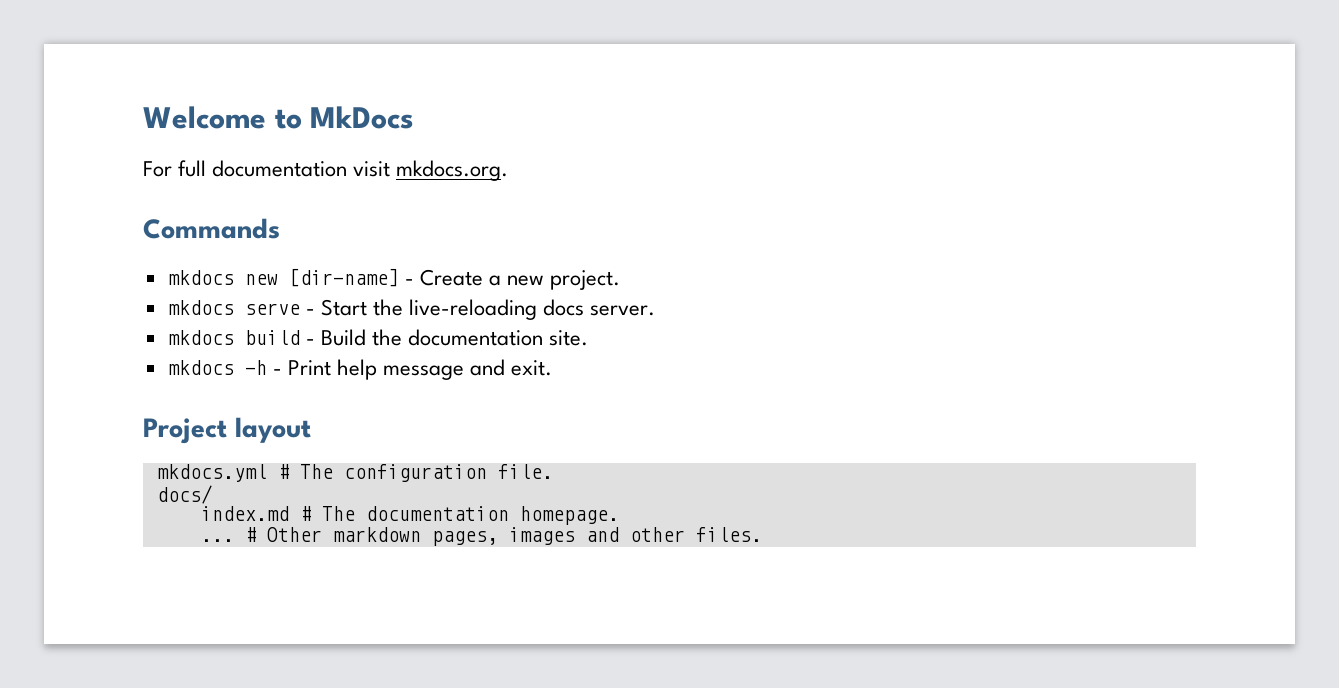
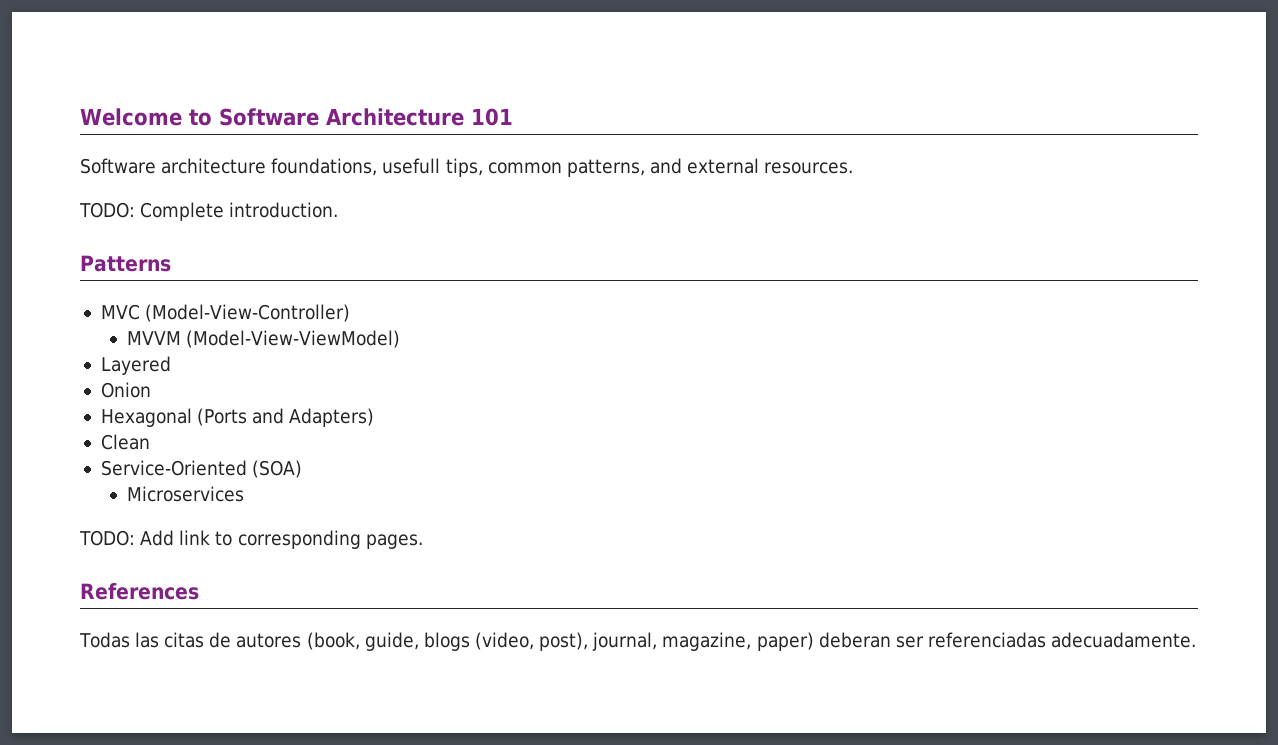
- Welcome to MkDocs
- For full documentation visit mkdocs.org.
- Commands
- mkdocs new [dir-name] - Create a new project.
- mkdocs serve - Start the live-reloading docs server.
- mkdocs build - Build the documentation site.
- mkdocs -h - Print help message and exit.
- Project layout
- mkdocs.yml # The configuration file.
- docs/
- index.md # The documentation homepage.
- ... # Other markdown pages, images and other files.
+ Welcome to Software Architecture 101
+ Software architecture foundations, usefull tips, common patterns, and external resources.
+ TODO: Complete introduction.
+ Patterns
+ MVC (Model-View-Controller)
+ MVVM (Model-View-ViewModel)
+ Layered
+ Onion
+ Hexagonal (Ports and Adapters)
+ Clean
+ Service-Oriented (SOA)
+ Microservices
+ TODO: Add link to corresponding pages.
+ References
+ Todas las citas de autores (book, guide, blogs (video, post), journal, magazine, paper) deberan ser referenciadas adecuadamente.

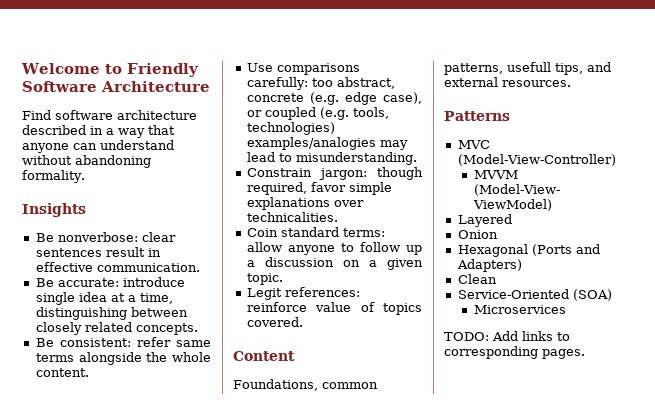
- Welcome to Software Architecture 101
- Software architecture foundations, usefull tips, common patterns, and external resources.
+ Welcome to Friendly Software Architecture
+ Find software architecture described in a way that anyone can understand without abandoning formality.
+ Insights
+ Be nonverbose: clear sentences result in effective communication.
+ Be accurate: introduce single idea at a time, distinguishing between closely related concepts.
+ Be consistent: refer same terms alongside the whole content.
+ Use comparisons carefully: too abstract, concrete (e.g. edge case), or coupled (e.g. tools, technologies) examples/analogies may lead to misunderstanding.
+ Constrain jargon: though required, favor simple explanations over technicalities.
+ Coin standard terms: allow anyone to follow up a discussion on a given topic.
+ Legit references: reinforce value of topics covered.
+ Content
+ Foundations, common patterns, usefull tips, and external resources.
- TODO: Complete introduction.
- TODO: Add link to corresponding pages.
+ TODO: Add links to corresponding pages.
- References
- Todas las citas de autores (book, guide, blogs (video, post), journal, magazine, paper) deberan ser referenciadas adecuadamente.

